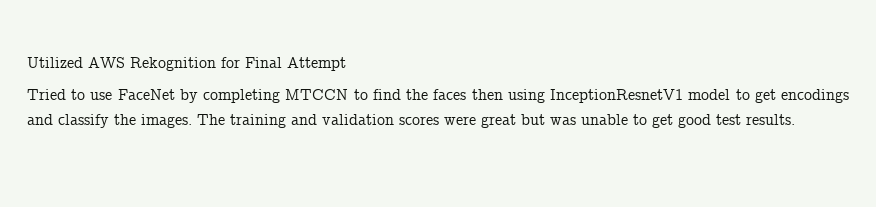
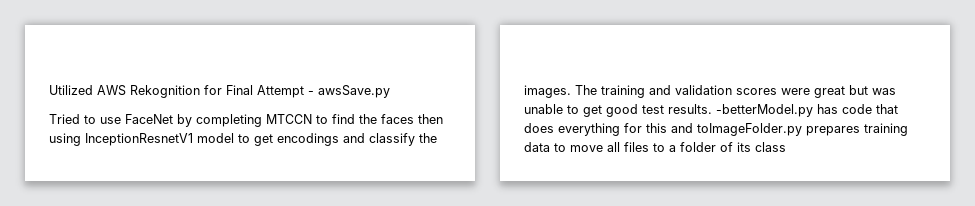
- Utilized AWS Rekognition for Final Attempt
+ Utilized AWS Rekognition for Final Attempt - awsSave.py
+ -betterModel.py has code that does everything for this and toImageFolder.py prepares training data to move all files to a folder of its class

